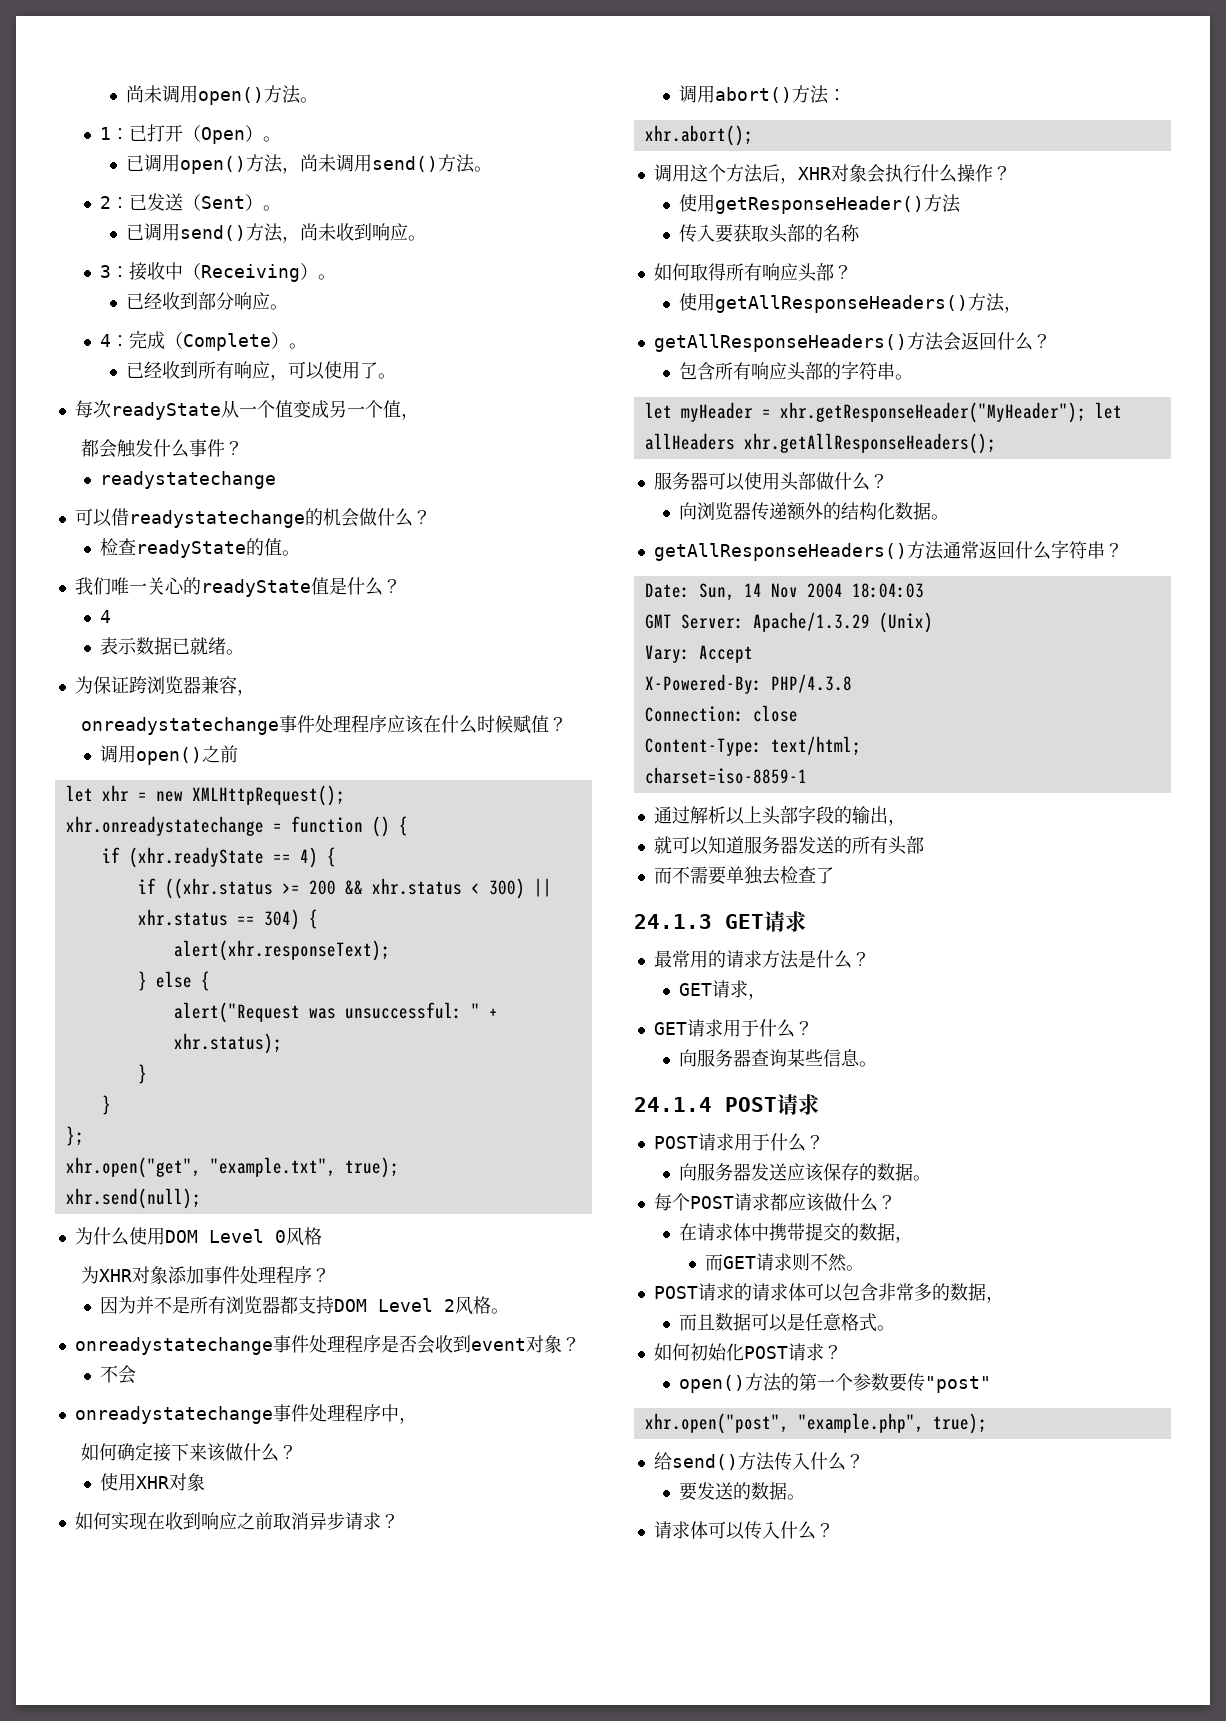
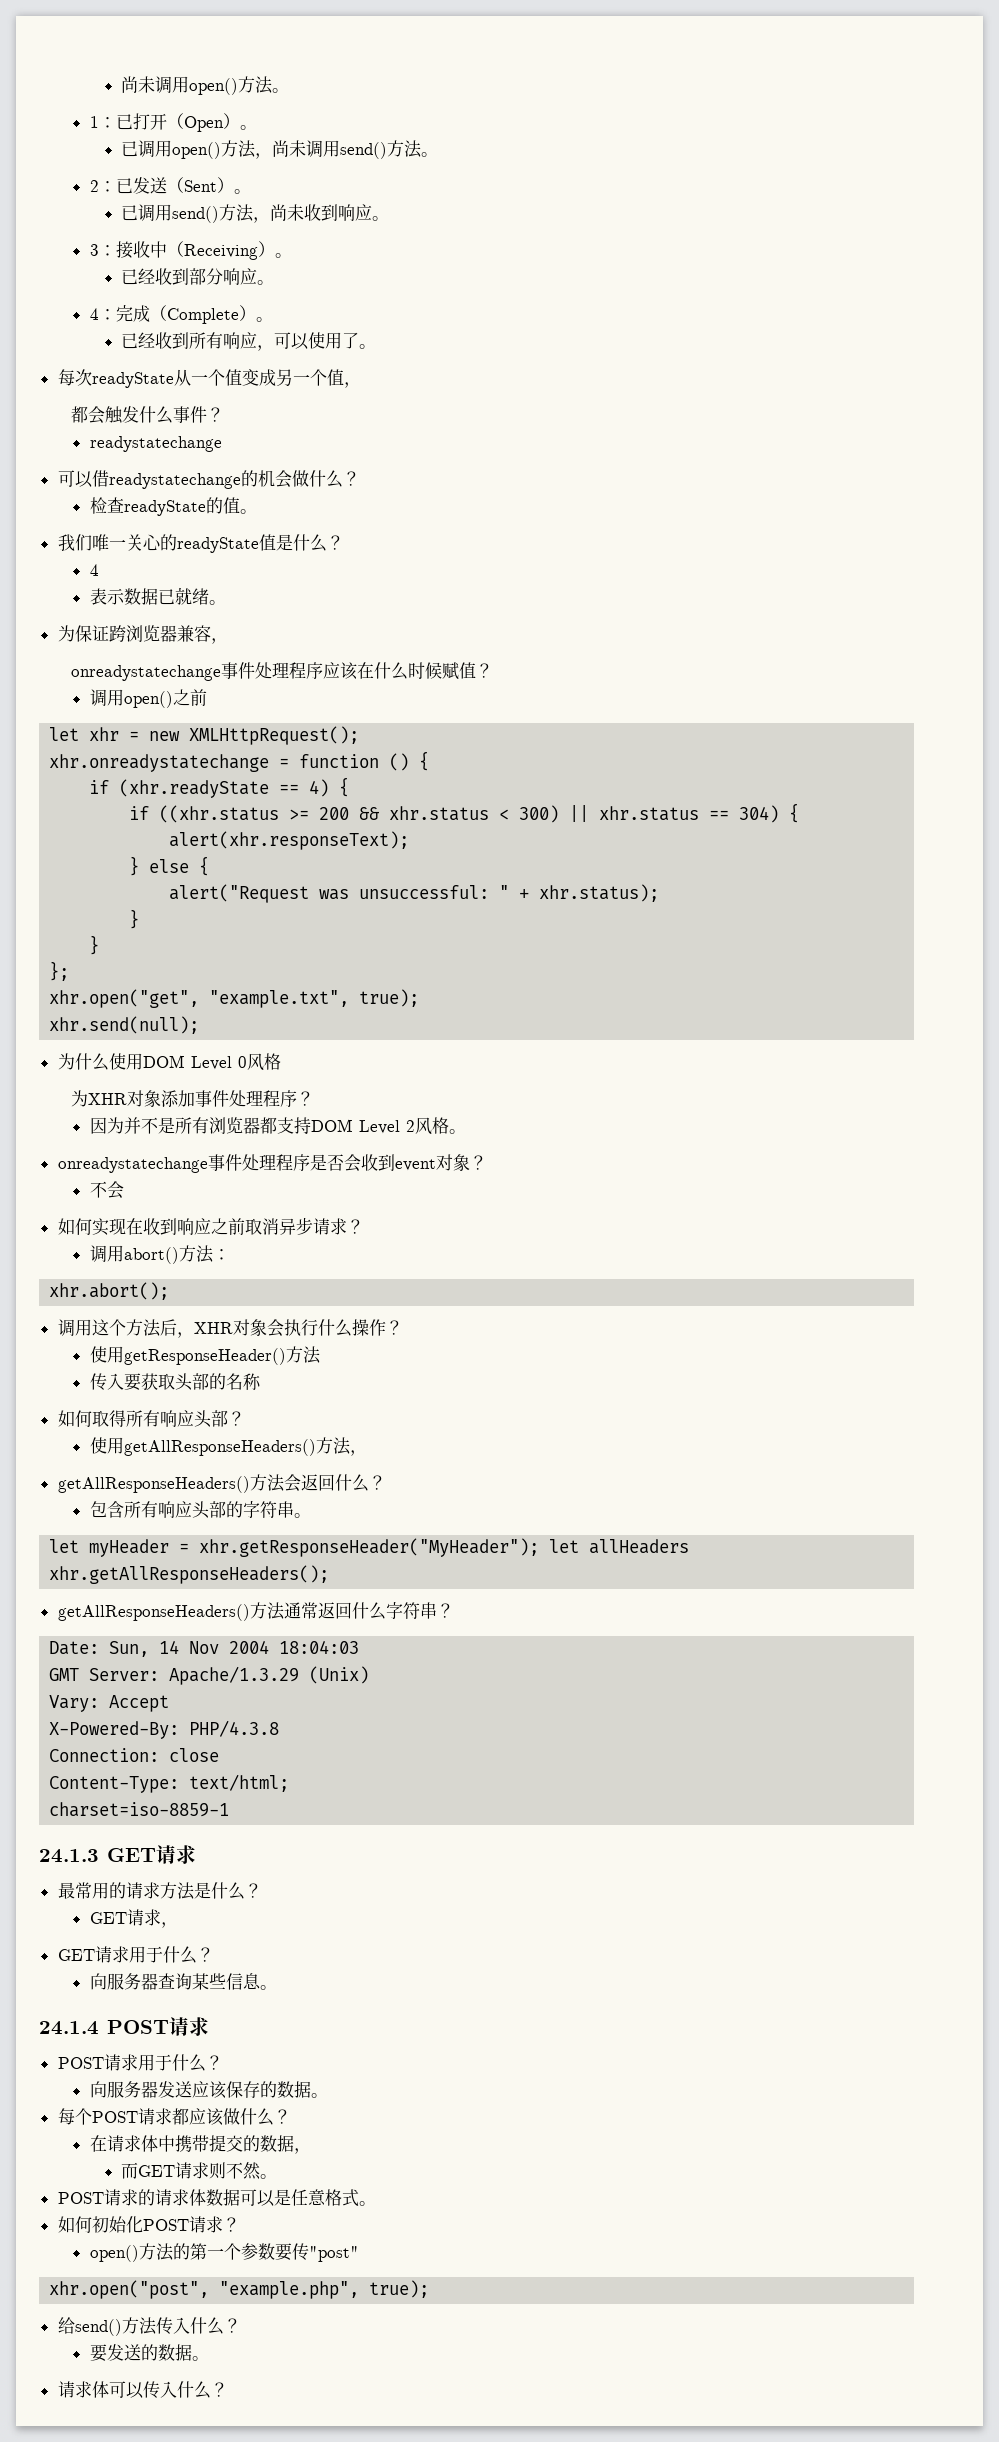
- onreadystatechange事件处理程序中，
- 如何确定接下来该做什么？
- 使用XHR对象
- 服务器可以使用头部做什么？
- 向浏览器传递额外的结构化数据。
- 通过解析以上头部字段的输出，
- 就可以知道服务器发送的所有头部
- 而不需要单独去检查了
- POST请求的请求体可以包含非常多的数据，
- 而且数据可以是任意格式。
+ POST请求的请求体数据可以是任意格式。

